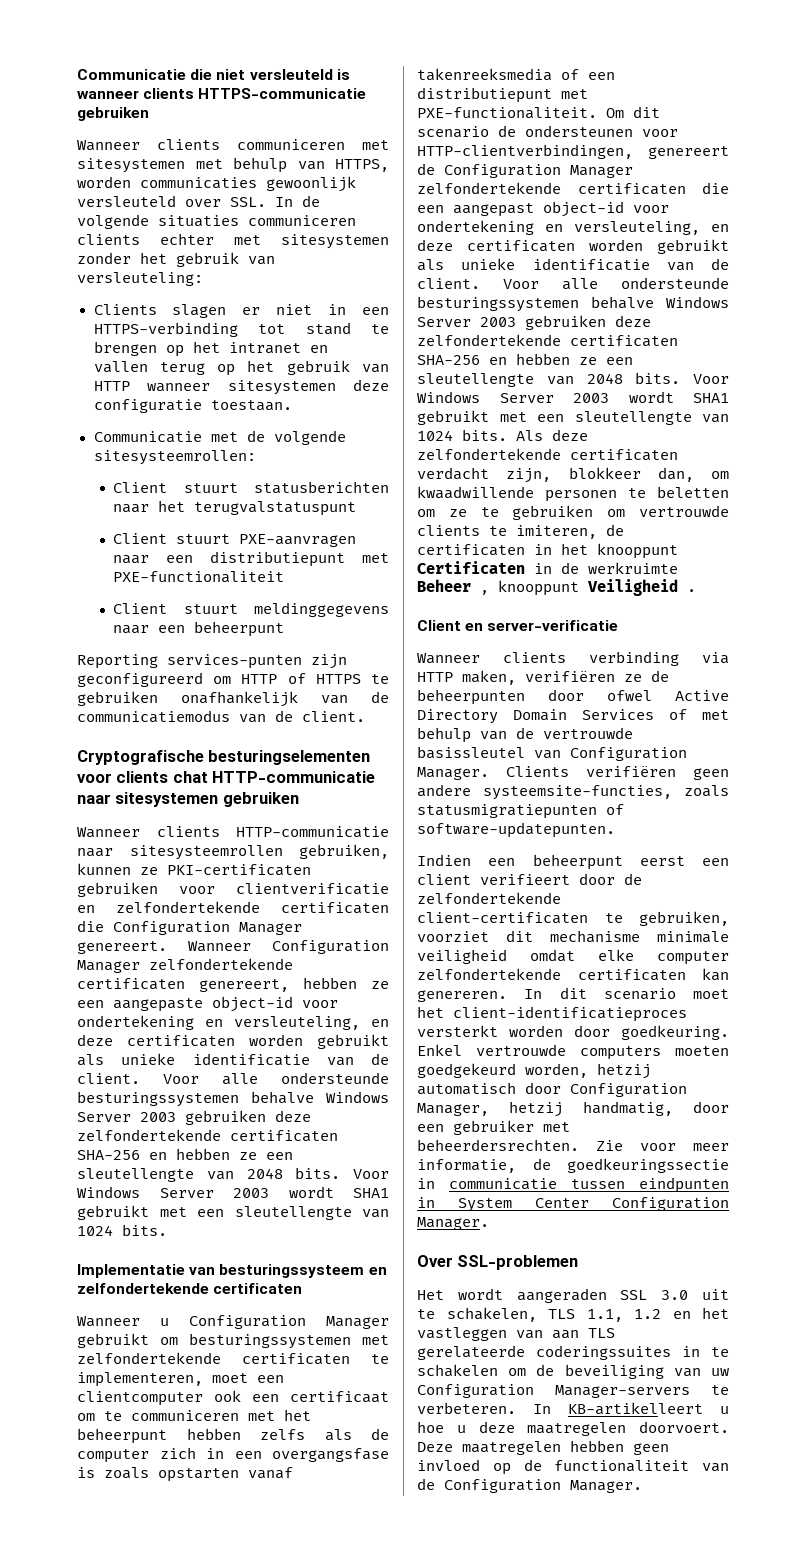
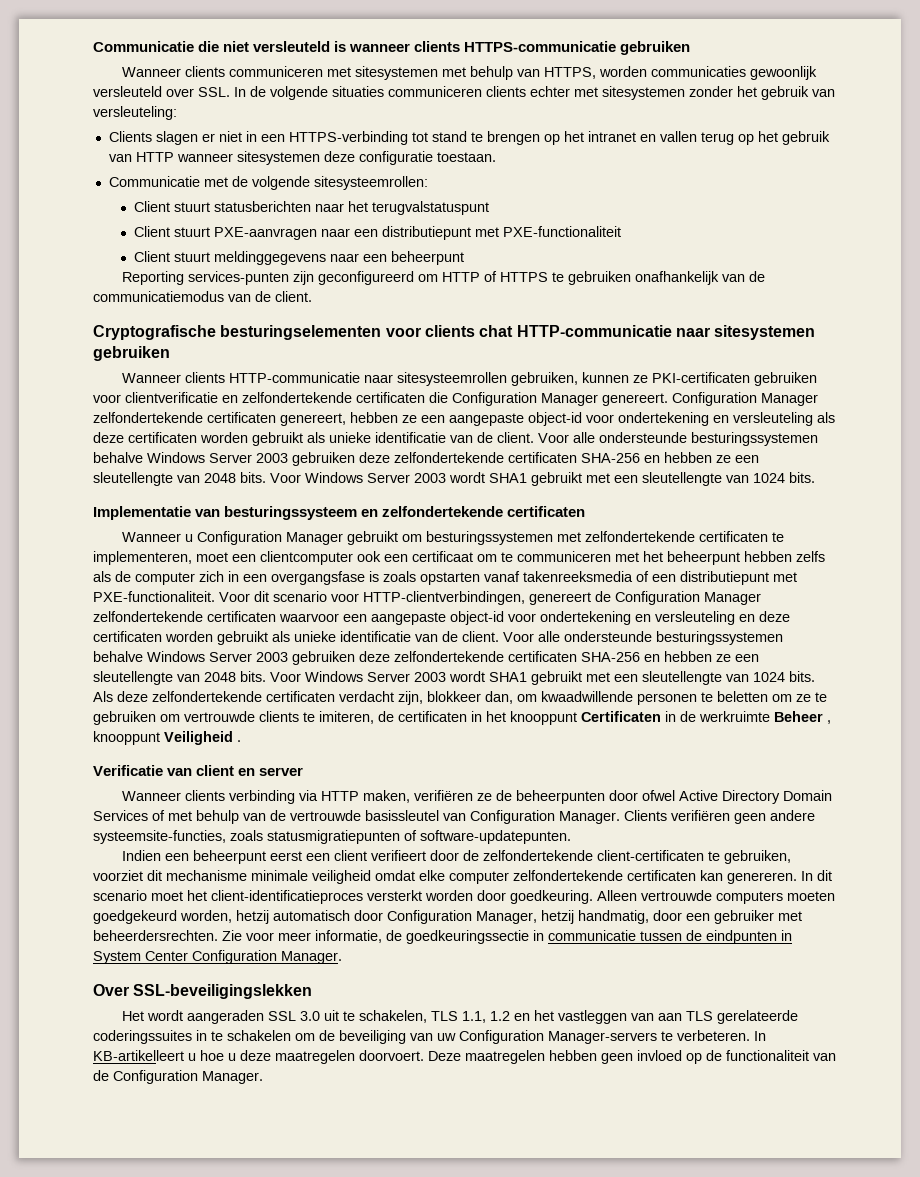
- Wanneer Configuration Manager zelfondertekende certificaten genereert, hebben ze een aangepaste object-id voor ondertekening en versleuteling, en deze certificaten worden gebruikt als unieke identificatie van de client.
+ Configuration Manager zelfondertekende certificaten genereert, hebben ze een aangepaste object-id voor ondertekening en versleuteling als deze certificaten worden gebruikt als unieke identificatie van de client.
- Om dit scenario de ondersteunen voor HTTP-clientverbindingen, genereert de Configuration Manager zelfondertekende certificaten die een aangepast object-id voor ondertekening en versleuteling, en deze certificaten worden gebruikt als unieke identificatie van de client.
+ Voor dit scenario voor HTTP-clientverbindingen, genereert de Configuration Manager zelfondertekende certificaten waarvoor een aangepaste object-id voor ondertekening en versleuteling en deze certificaten worden gebruikt als unieke identificatie van de client.
- Client en server-verificatie
+ Verificatie van client en server
- Enkel vertrouwde computers moeten goedgekeurd worden, hetzij automatisch door Configuration Manager, hetzij handmatig, door een gebruiker met beheerdersrechten.
+ Alleen vertrouwde computers moeten goedgekeurd worden, hetzij automatisch door Configuration Manager, hetzij handmatig, door een gebruiker met beheerdersrechten.
- Zie voor meer informatie, de goedkeuringssectie in communicatie tussen eindpunten in System Center Configuration Manager.
+ Zie voor meer informatie, de goedkeuringssectie in communicatie tussen de eindpunten in System Center Configuration Manager.
- Over SSL-problemen
+ Over SSL-beveiligingslekken

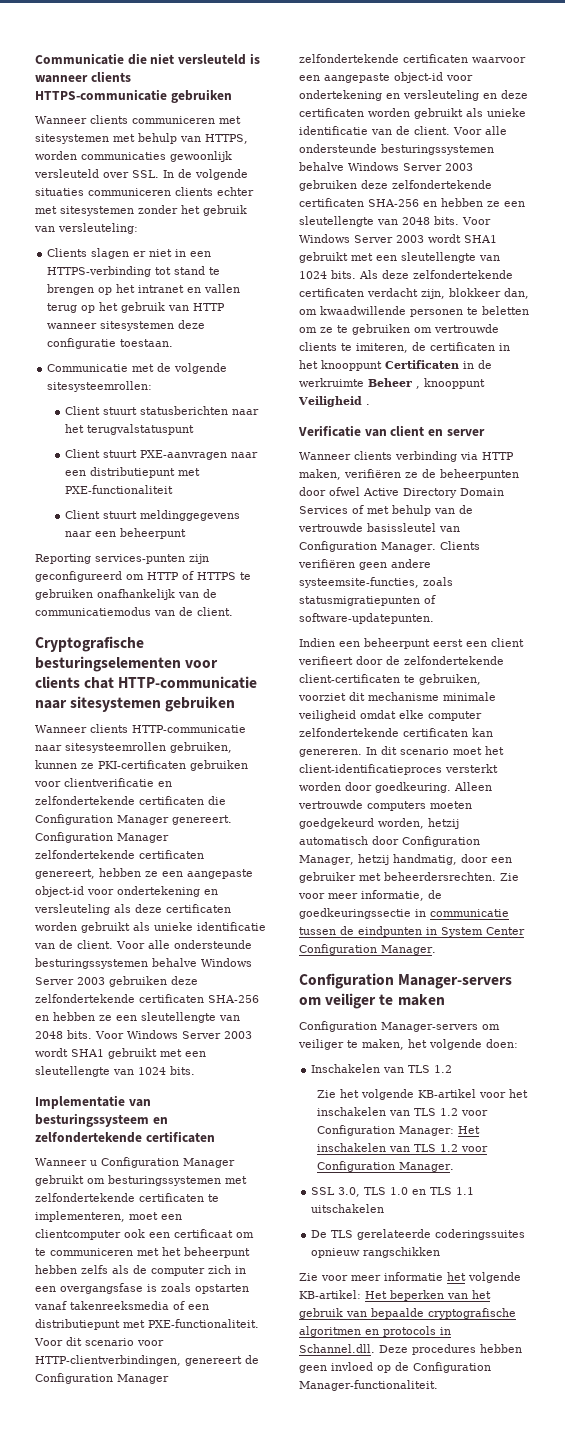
- Over SSL-beveiligingslekken
- Het wordt aangeraden SSL 3.0 uit te schakelen, TLS 1.1, 1.2 en het vastleggen van aan TLS gerelateerde coderingssuites in te schakelen om de beveiliging van uw Configuration Manager-servers te verbeteren. In KB-artikelleert u hoe u deze maatregelen doorvoert. Deze maatregelen hebben geen invloed op de functionaliteit van de Configuration Manager.
+ Configuration Manager-servers om veiliger te maken
+ Configuration Manager-servers om veiliger te maken, het volgende doen:
+ Inschakelen van TLS 1.2
+ Zie het volgende KB-artikel voor het inschakelen van TLS 1.2 voor Configuration Manager: Het inschakelen van TLS 1.2 voor Configuration Manager.
+ SSL 3.0, TLS 1.0 en TLS 1.1 uitschakelen
+ De TLS gerelateerde coderingssuites opnieuw rangschikken
+ Zie voor meer informatie het volgende KB-artikel: Het beperken van het gebruik van bepaalde cryptografische algoritmen en protocols in Schannel.dll. Deze procedures hebben geen invloed op de Configuration Manager-functionaliteit.

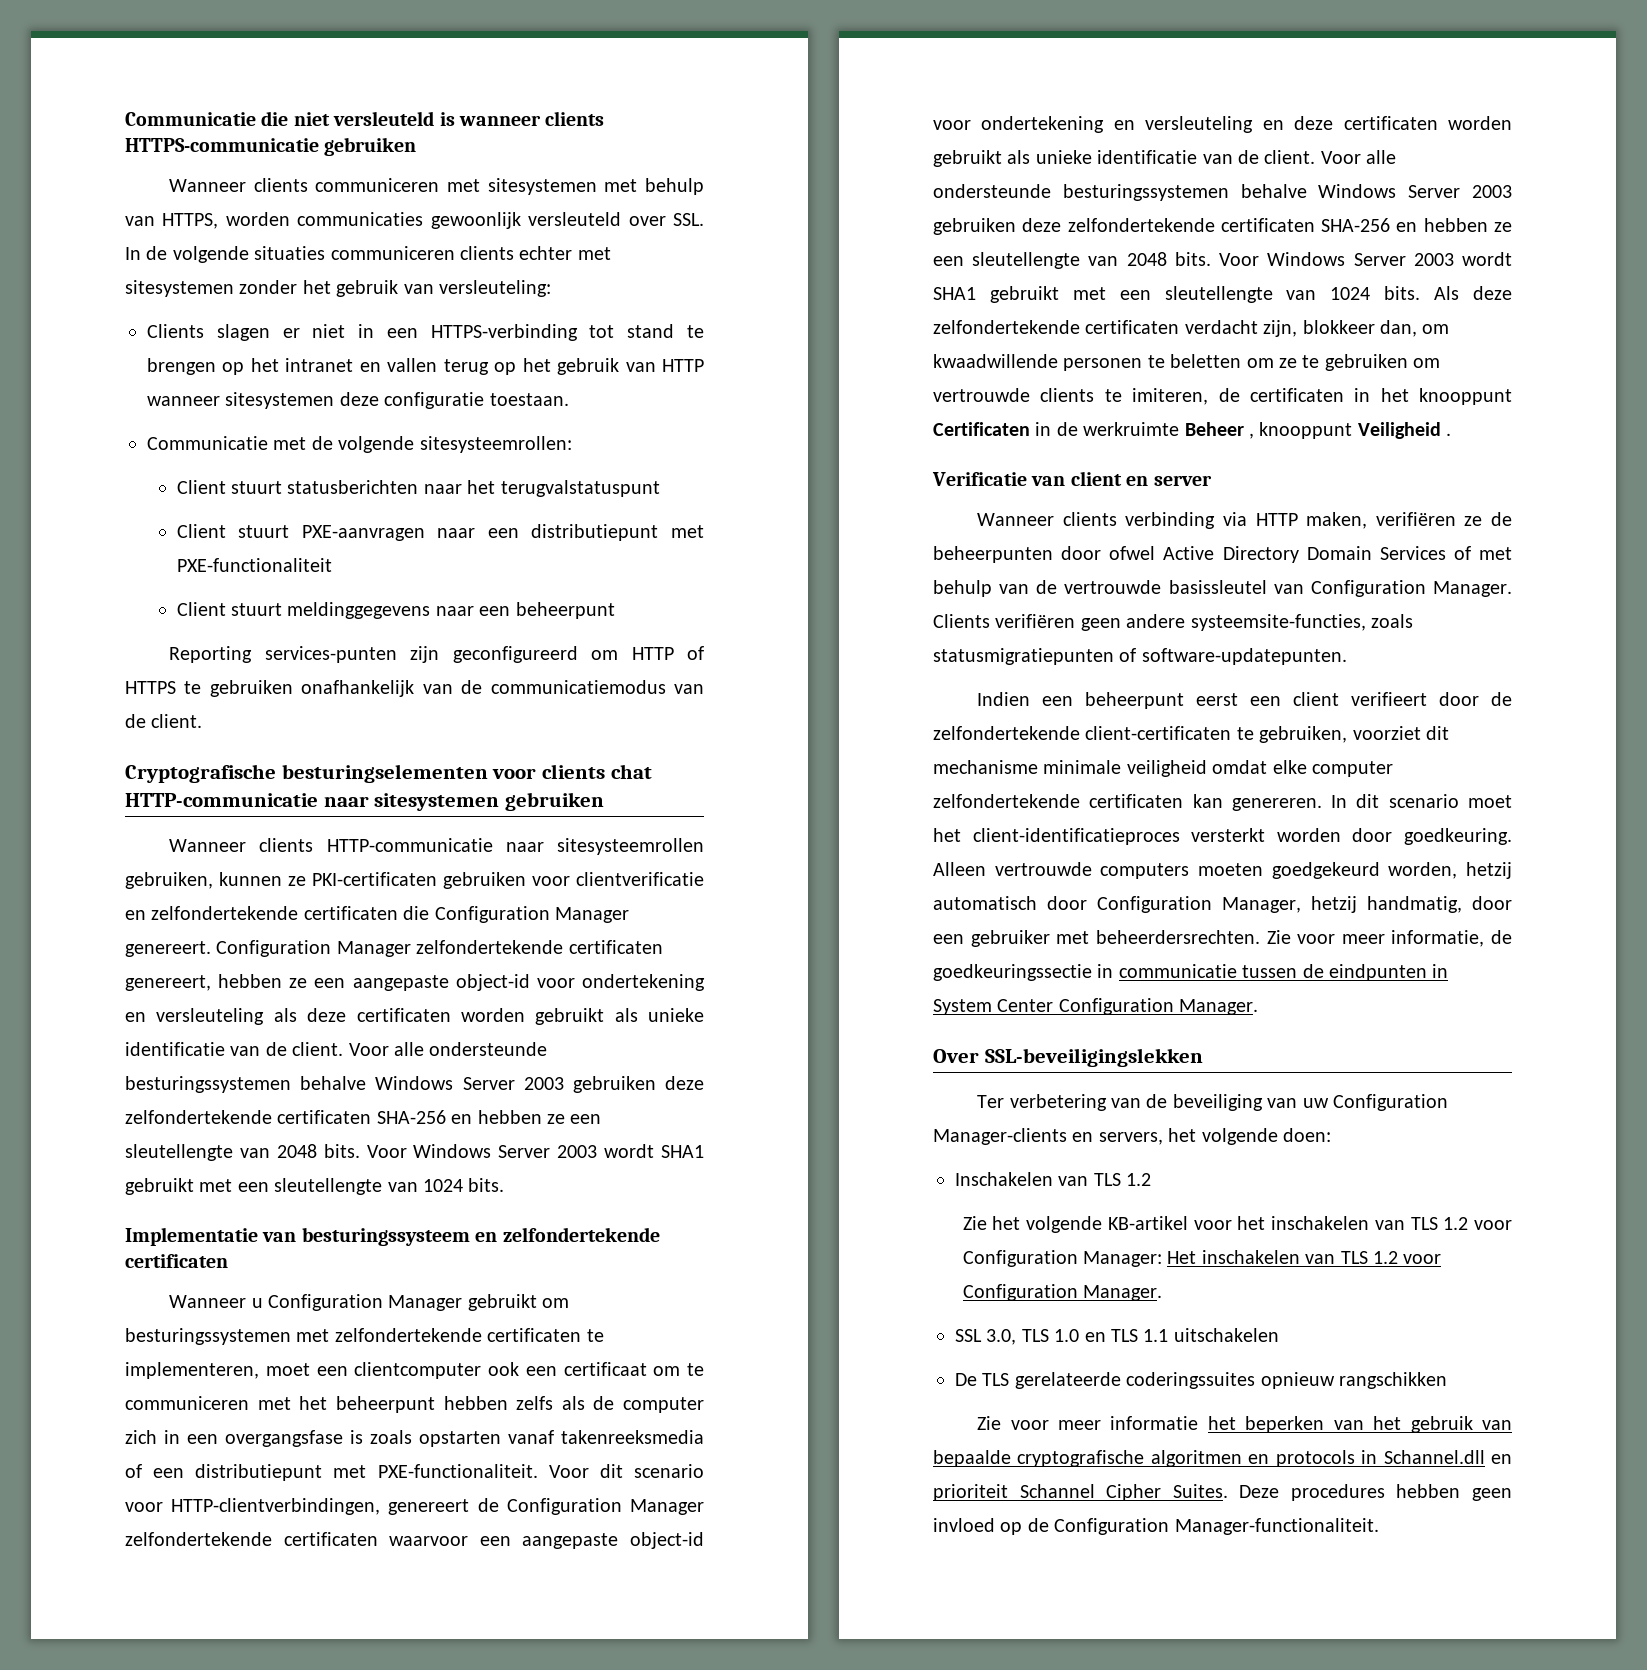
- Configuration Manager-servers om veiliger te maken
- Configuration Manager-servers om veiliger te maken, het volgende doen:
+ Over SSL-beveiligingslekken
+ Ter verbetering van de beveiliging van uw Configuration Manager-clients en servers, het volgende doen:
- Zie voor meer informatie het volgende KB-artikel: Het beperken van het gebruik van bepaalde cryptografische algoritmen en protocols in Schannel.dll. Deze procedures hebben geen invloed op de Configuration Manager-functionaliteit.
+ Zie voor meer informatie het beperken van het gebruik van bepaalde cryptografische algoritmen en protocols in Schannel.dll en prioriteit Schannel Cipher Suites. Deze procedures hebben geen invloed op de Configuration Manager-functionaliteit.

